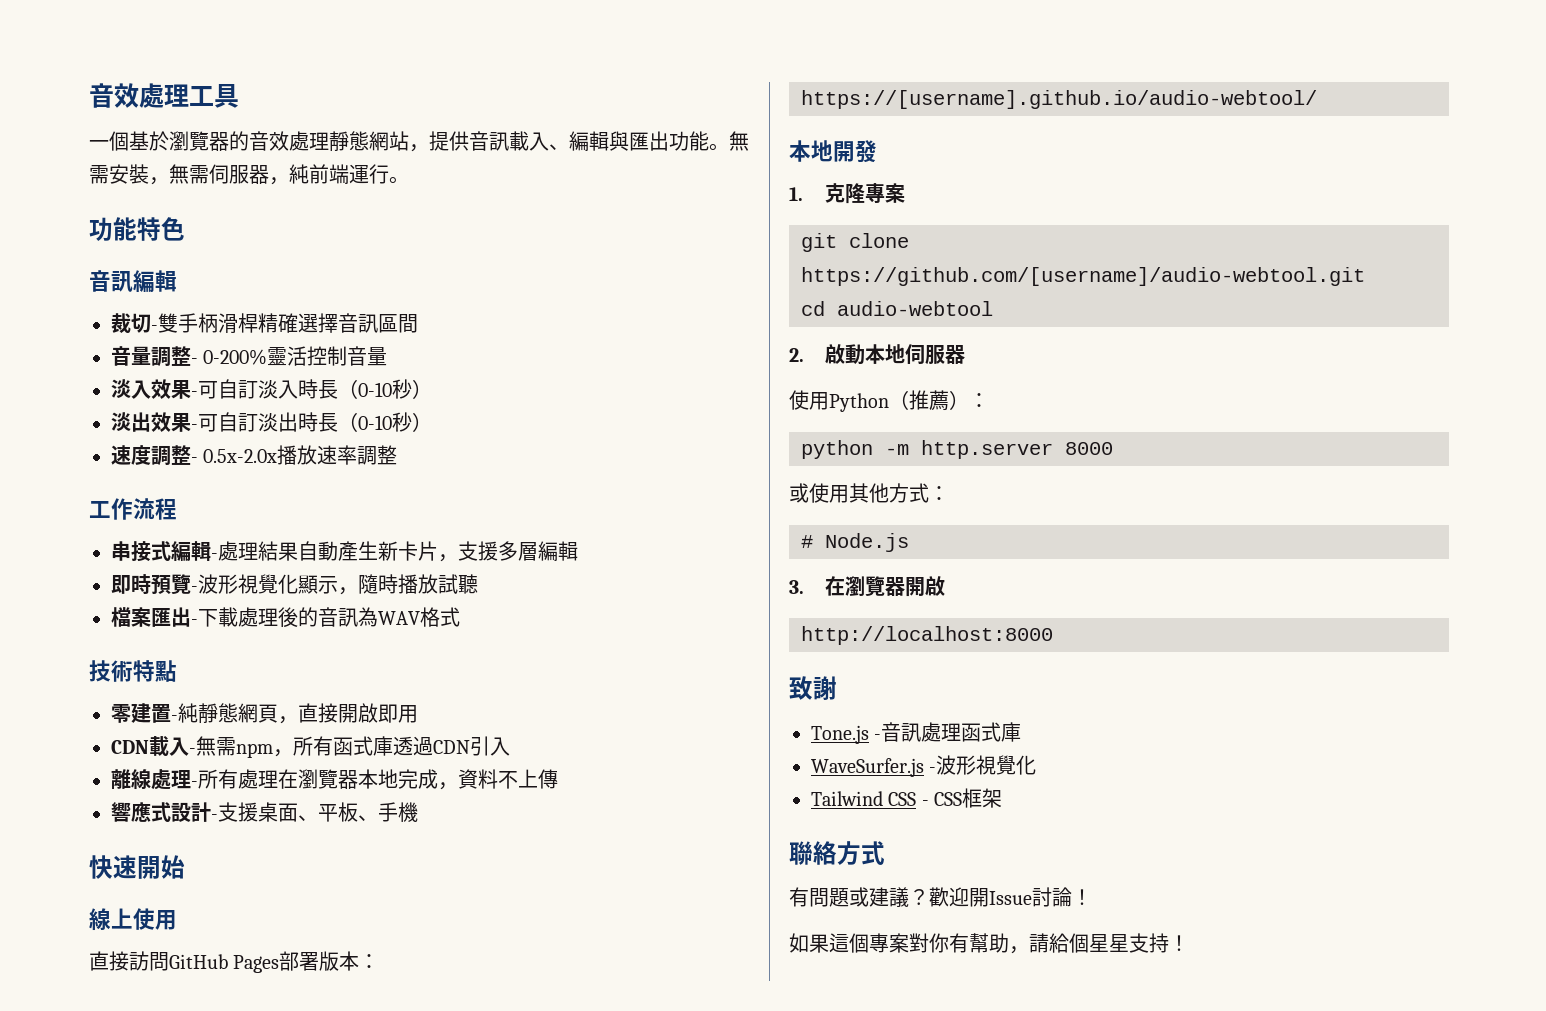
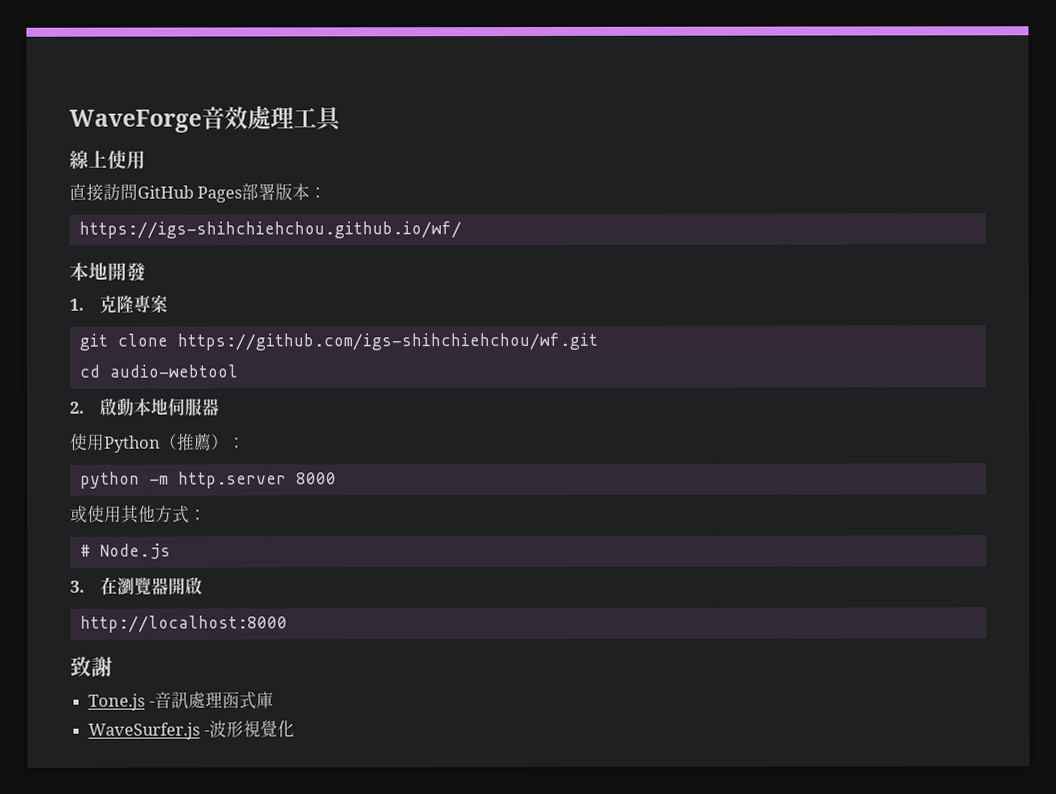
- 音效處理工具
+ WaveForge音效處理工具
- 一個基於瀏覽器的音效處理靜態網站，提供音訊載入、編輯與匯出功能。無需安裝，無需伺服器，純前端運行。
- 功能特色
- 音訊編輯
- 裁切-雙手柄滑桿精確選擇音訊區間
- 音量調整- 0-200%靈活控制音量
- 淡入效果-可自訂淡入時長（0-10秒）
- 淡出效果-可自訂淡出時長（0-10秒）
- 速度調整- 0.5x-2.0x播放速率調整
- 工作流程
- 串接式編輯-處理結果自動產生新卡片，支援多層編輯
- 即時預覽-波形視覺化顯示，隨時播放試聽
- 檔案匯出-下載處理後的音訊為WAV格式
- 技術特點
- 零建置-純靜態網頁，直接開啟即用
- CDN載入-無需npm，所有函式庫透過CDN引入
- 離線處理-所有處理在瀏覽器本地完成，資料不上傳
- 響應式設計-支援桌面、平板、手機
- 快速開始
- https://[username].github.io/audio-webtool/
+ https://igs-shihchiehchou.github.io/wf/
- git clone https://github.com/[username]/audio-webtool.git
+ git clone https://github.com/igs-shihchiehchou/wf.git
- Tailwind CSS - CSS框架
- 聯絡方式
- 有問題或建議？歡迎開Issue討論！
- 如果這個專案對你有幫助，請給個星星支持！

